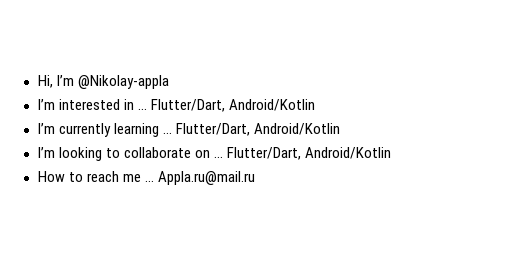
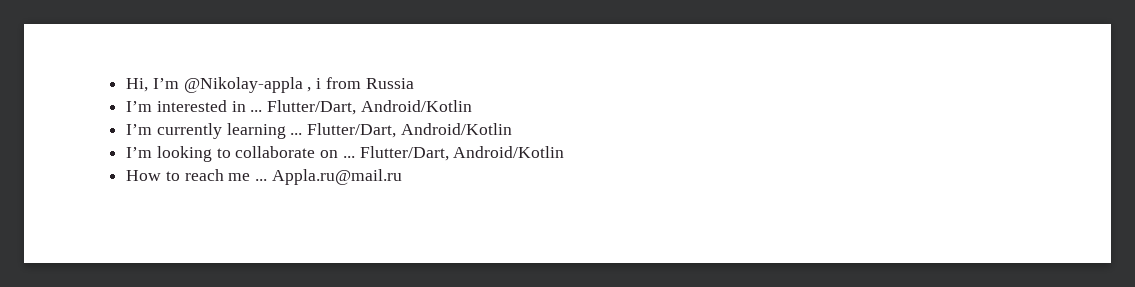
- Hi, I’m @Nikolay-appla
+ Hi, I’m @Nikolay-appla , i from Russia

